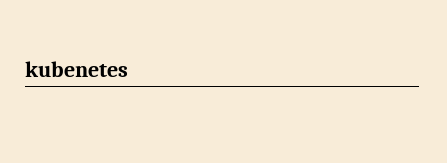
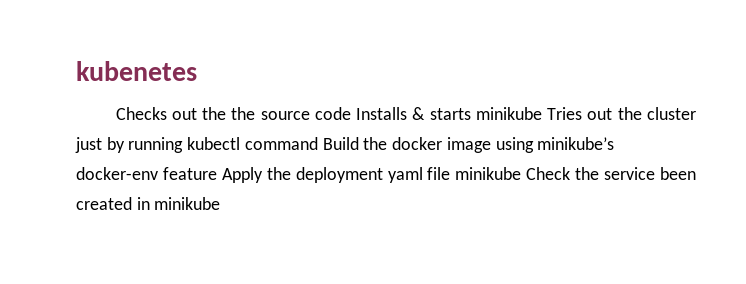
+ Checks out the the source code Installs & starts minikube Tries out the cluster just by running kubectl command Build the docker image using minikube’s docker-env feature Apply the deployment yaml file minikube Check the service been created in minikube

